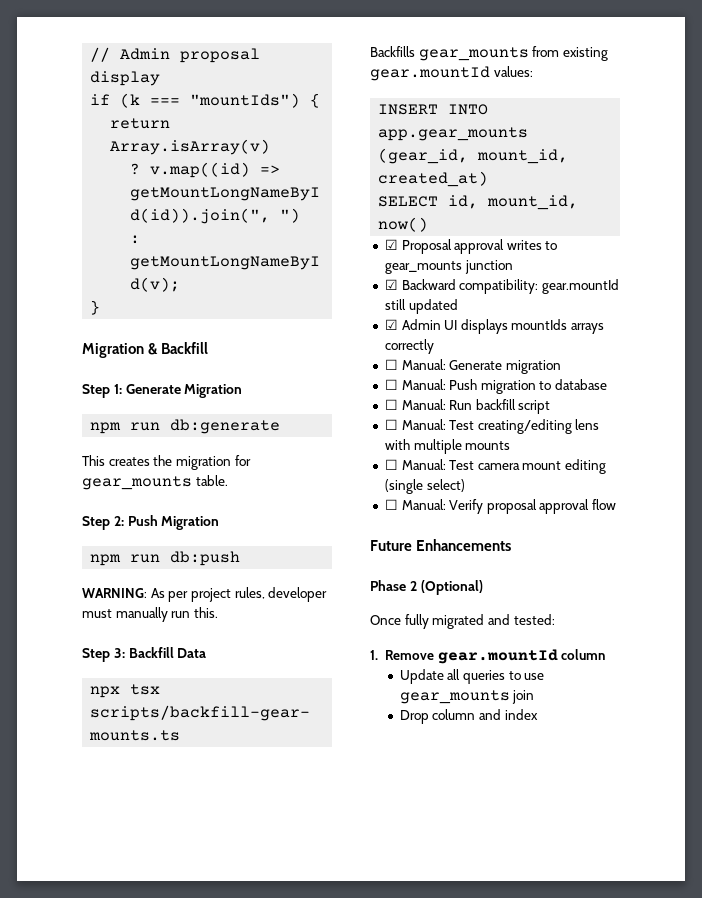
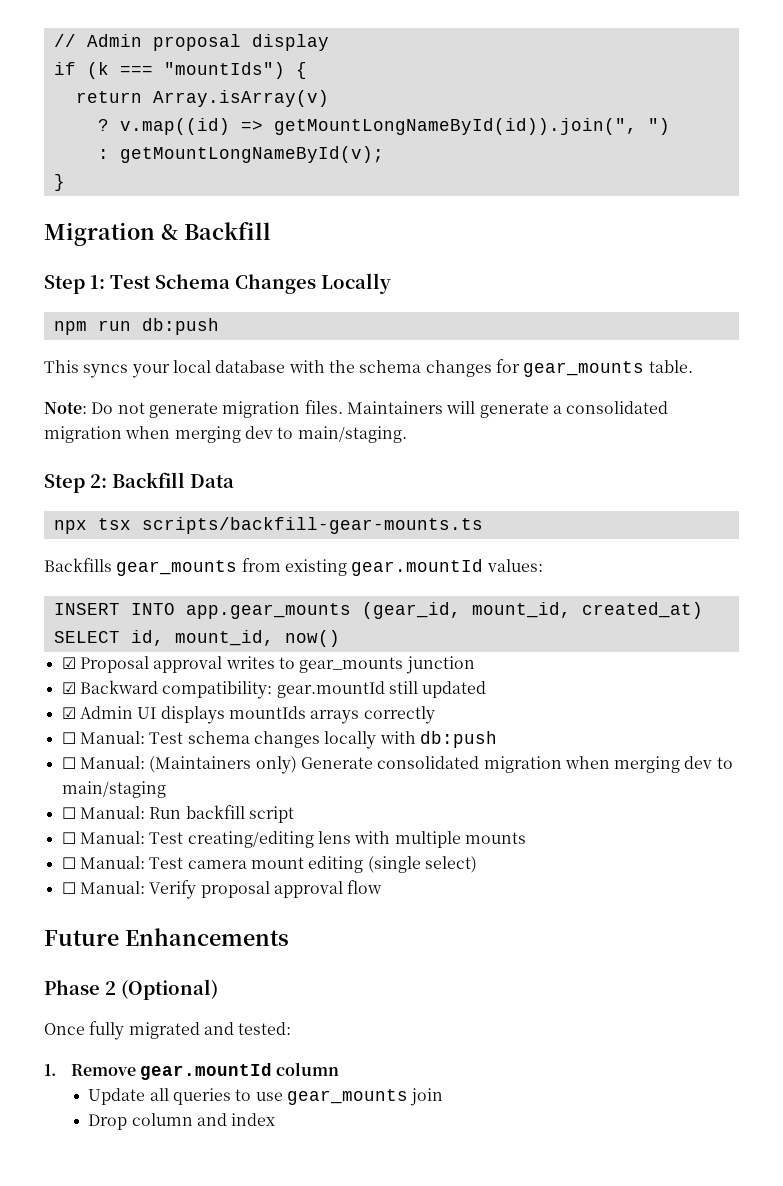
- Step 1: Generate Migration
- npm run db:generate
- This creates the migration for gear_mounts table.
- Step 2: Push Migration
+ Step 1: Test Schema Changes Locally
  npm run db:push
- WARNING: As per project rules, developer must manually run this.
- Step 3: Backfill Data
+ This syncs your local database with the schema changes for gear_mounts table.
+ Note: Do not generate migration files. Maintainers will generate a consolidated migration when merging dev to main/staging.
+ Step 2: Backfill Data
- ☐ Manual: Generate migration
- ☐ Manual: Push migration to database
+ ☐ Manual: Test schema changes locally with db:push
+ ☐ Manual: (Maintainers only) Generate consolidated migration when merging dev to main/staging

